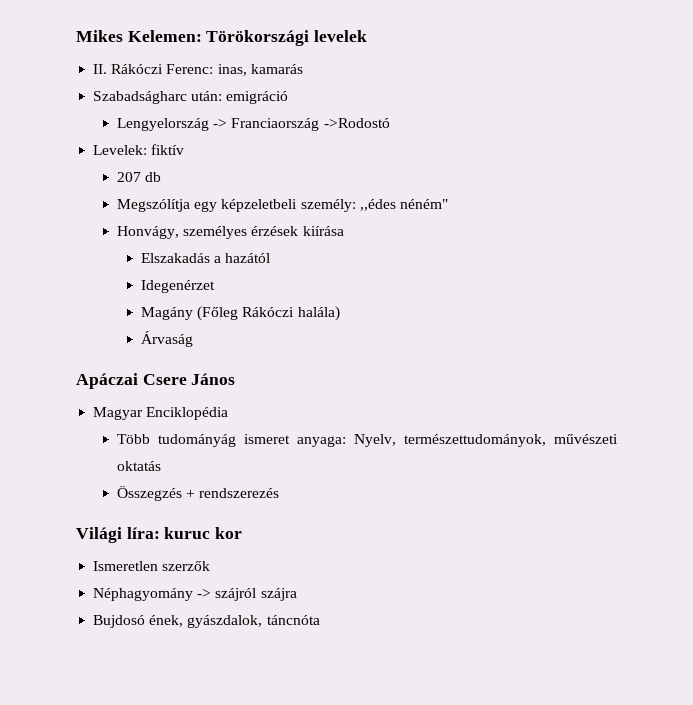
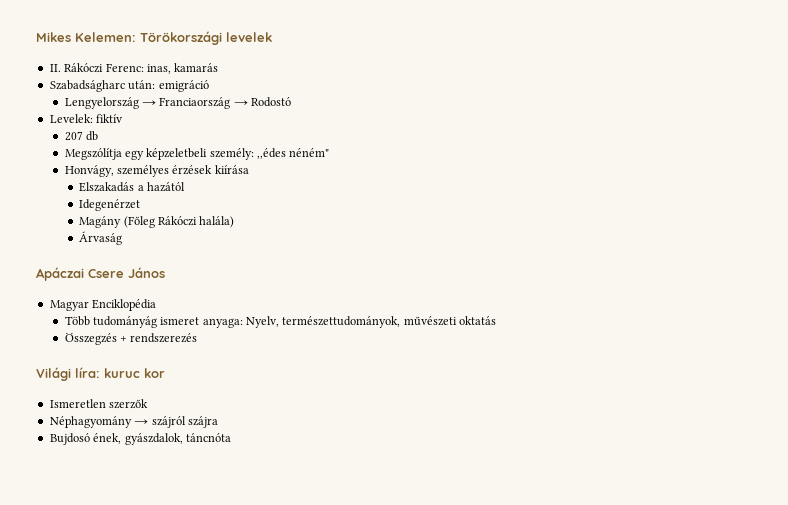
- Lengyelország -> Franciaország ->Rodostó
+ Lengyelország → Franciaország → Rodostó
- Néphagyomány -> szájról szájra
+ Néphagyomány → szájról szájra

